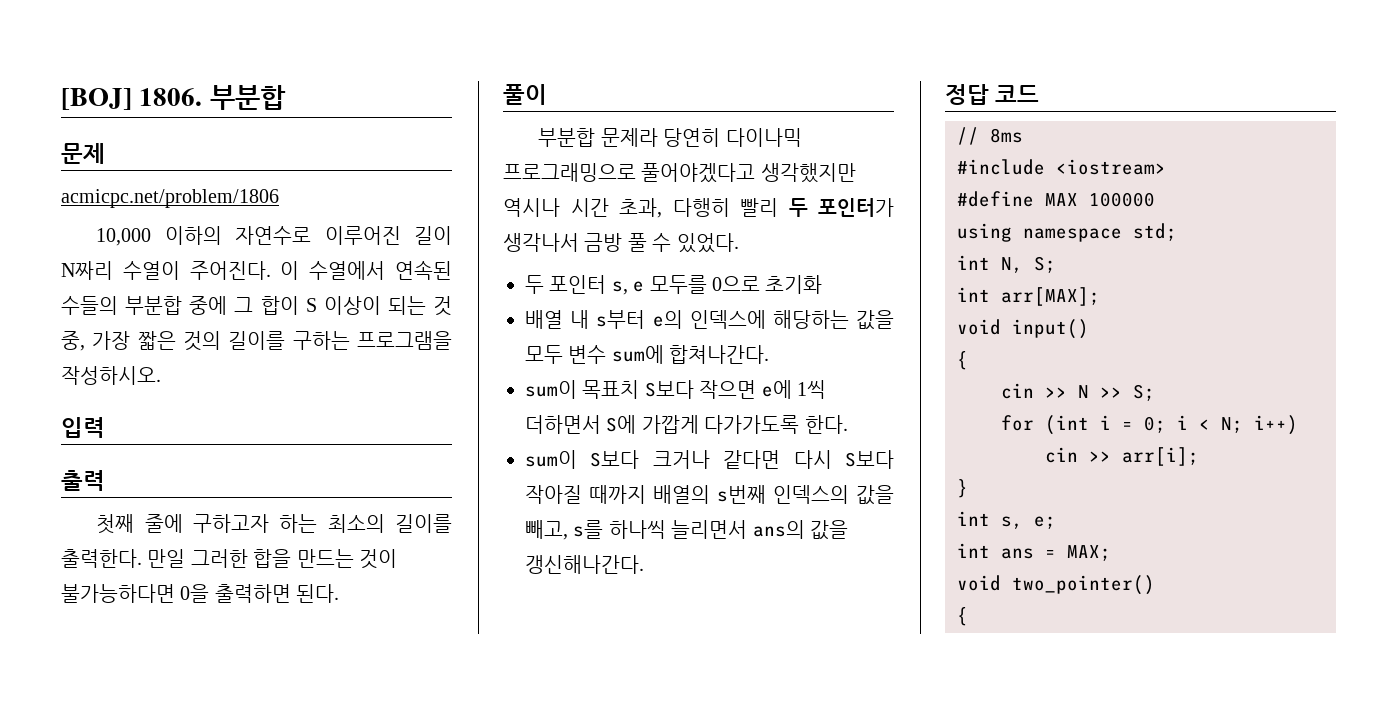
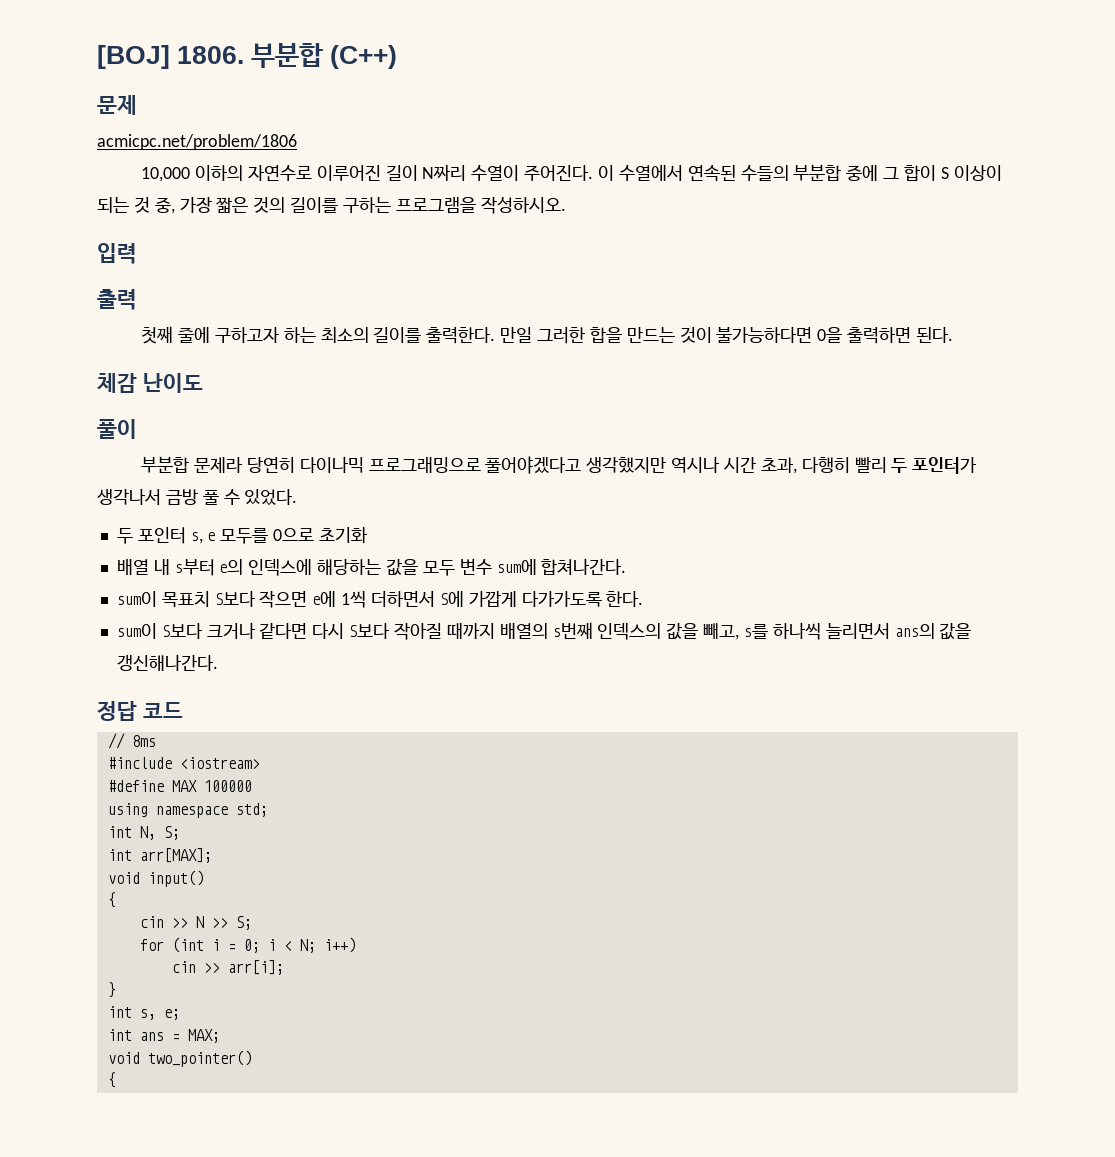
- [BOJ] 1806. 부분합
+ [BOJ] 1806. 부분합 (C++)
+ 체감 난이도

